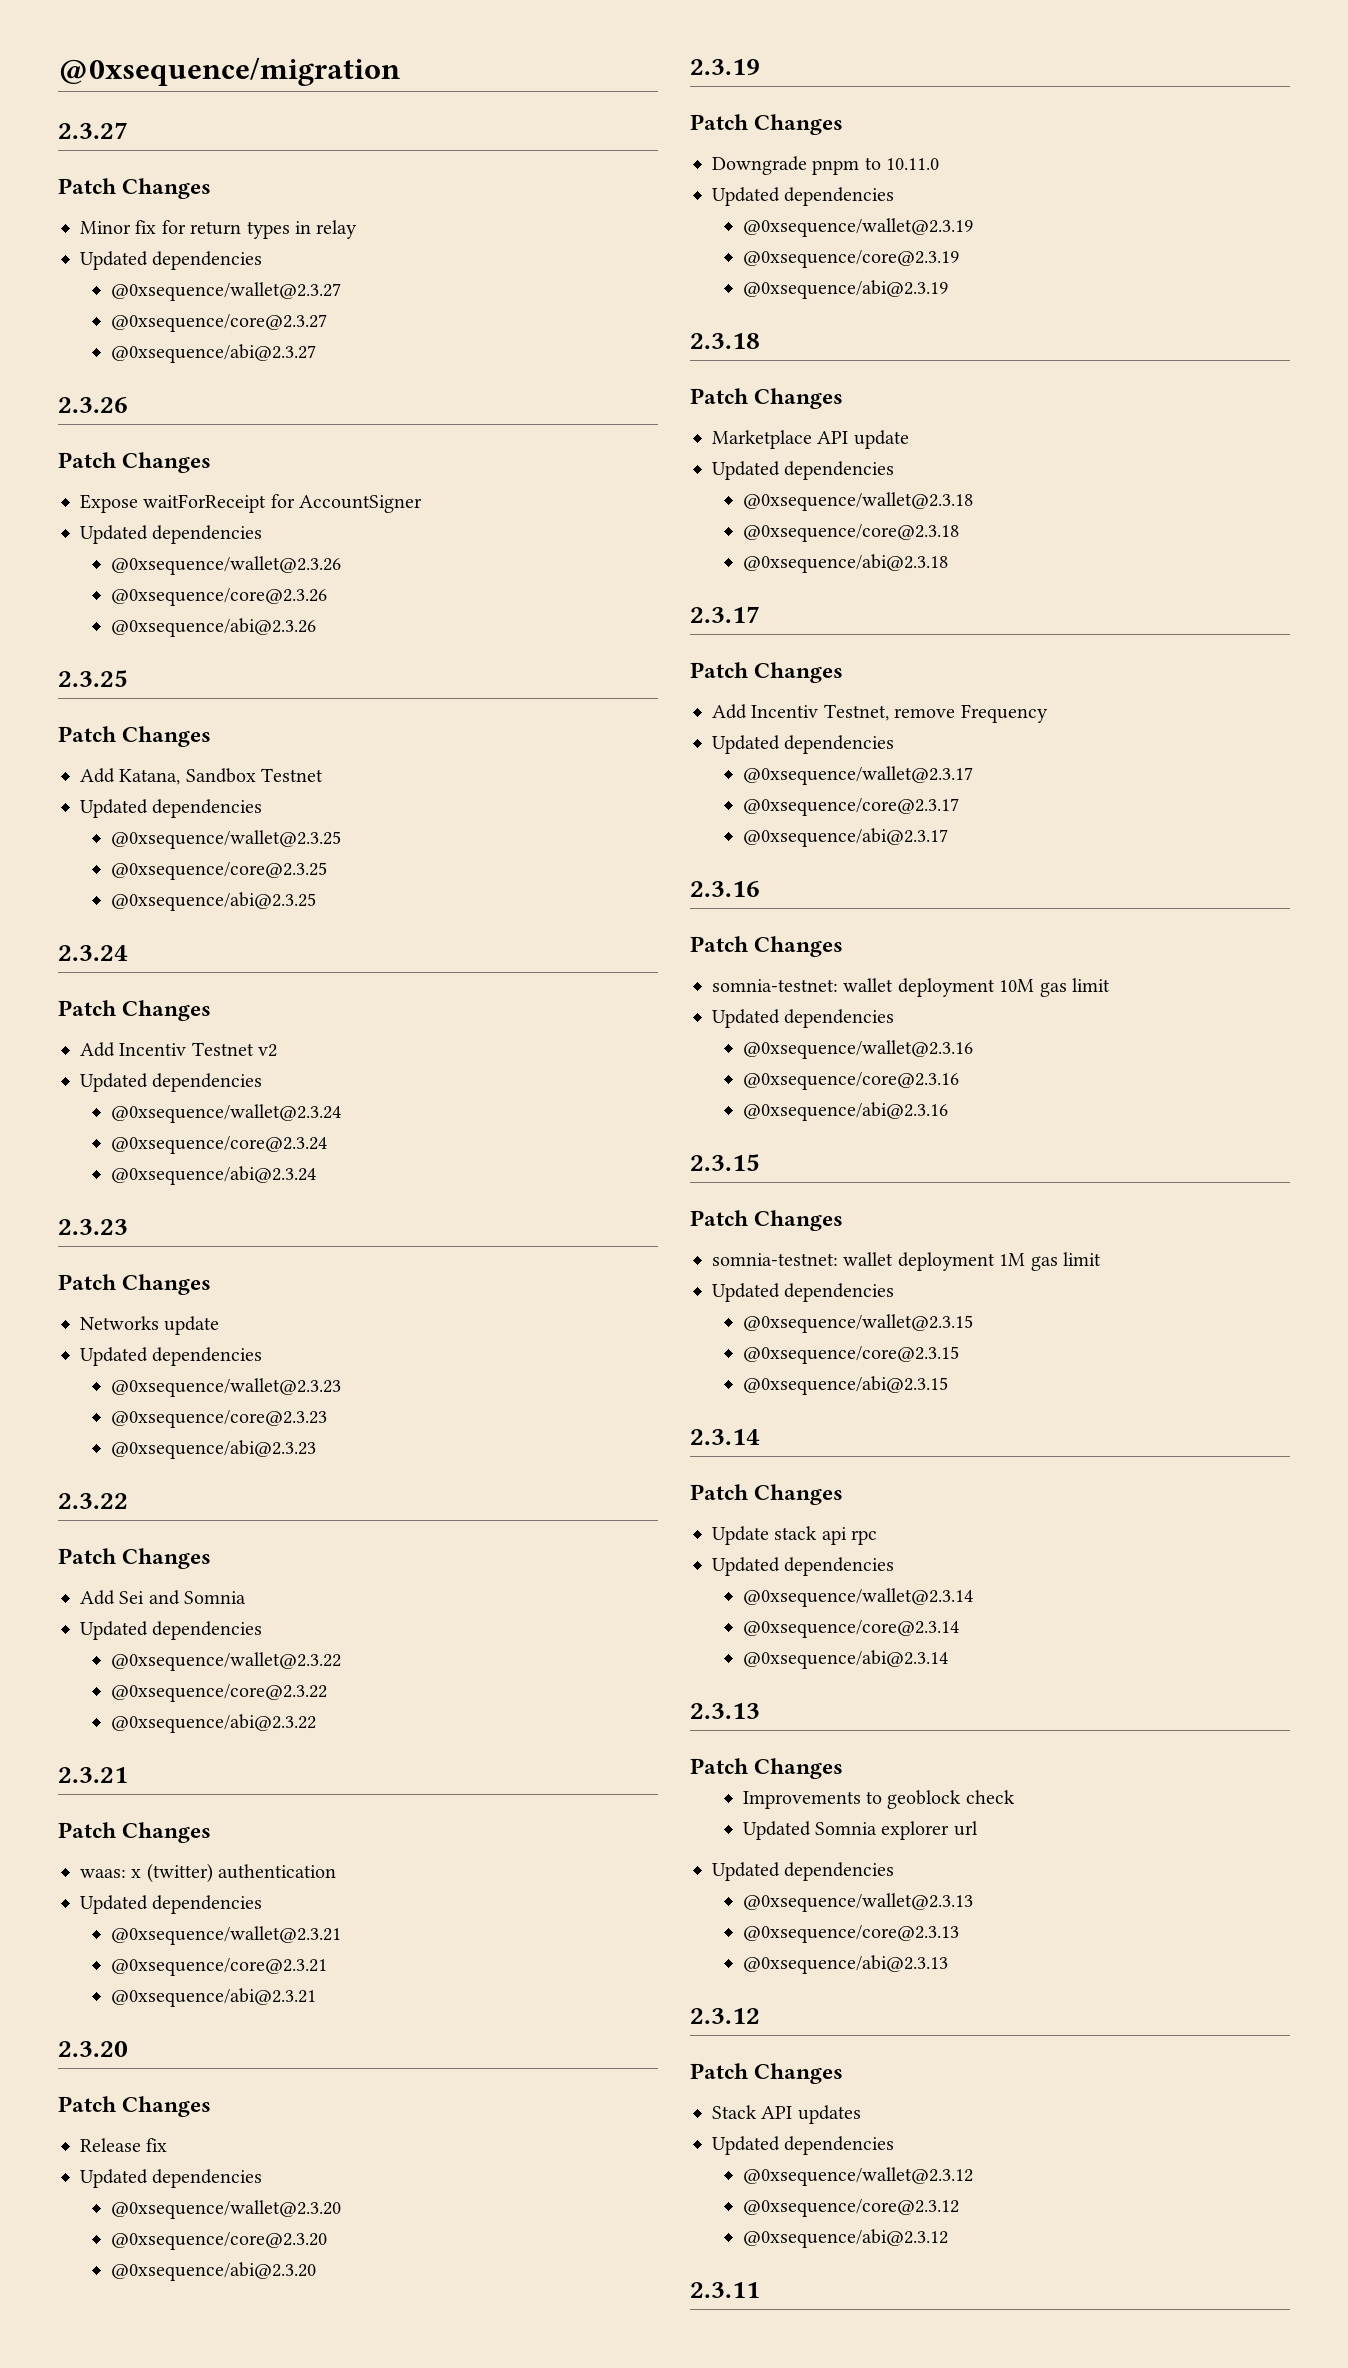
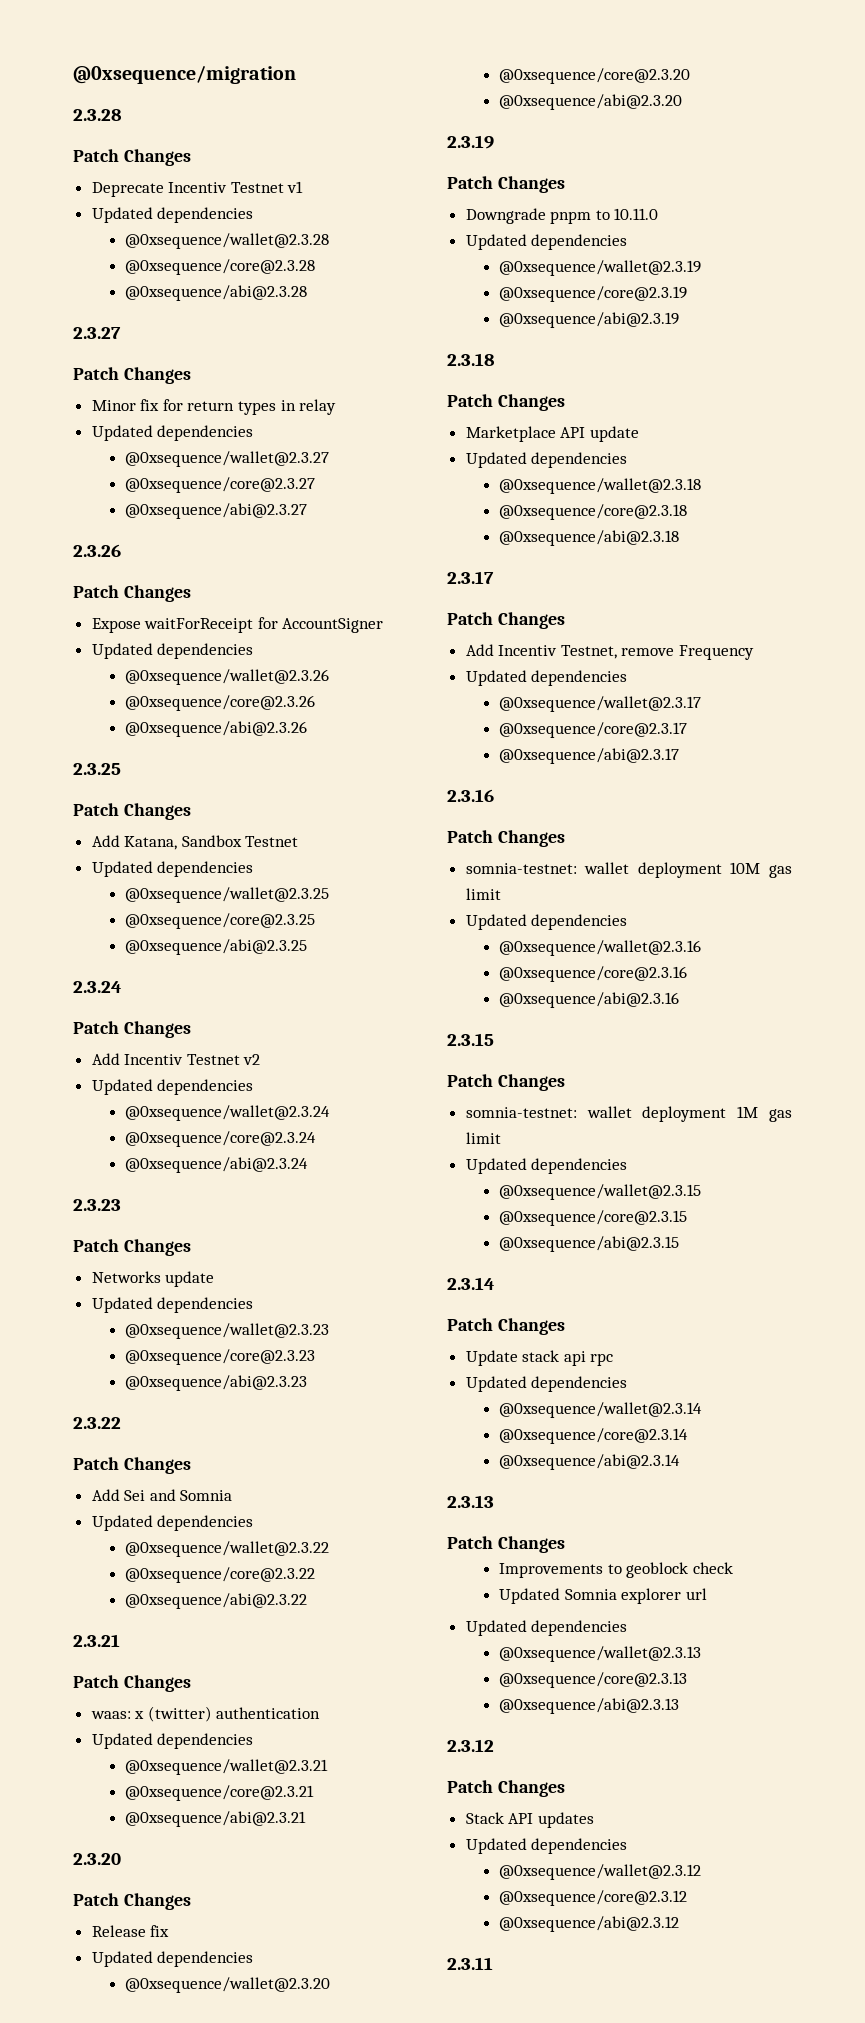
+ 2.3.28
+ Patch Changes
+ Deprecate Incentiv Testnet v1
+ Updated dependencies
+ @0xsequence/wallet@2.3.28
+ @0xsequence/core@2.3.28
+ @0xsequence/abi@2.3.28

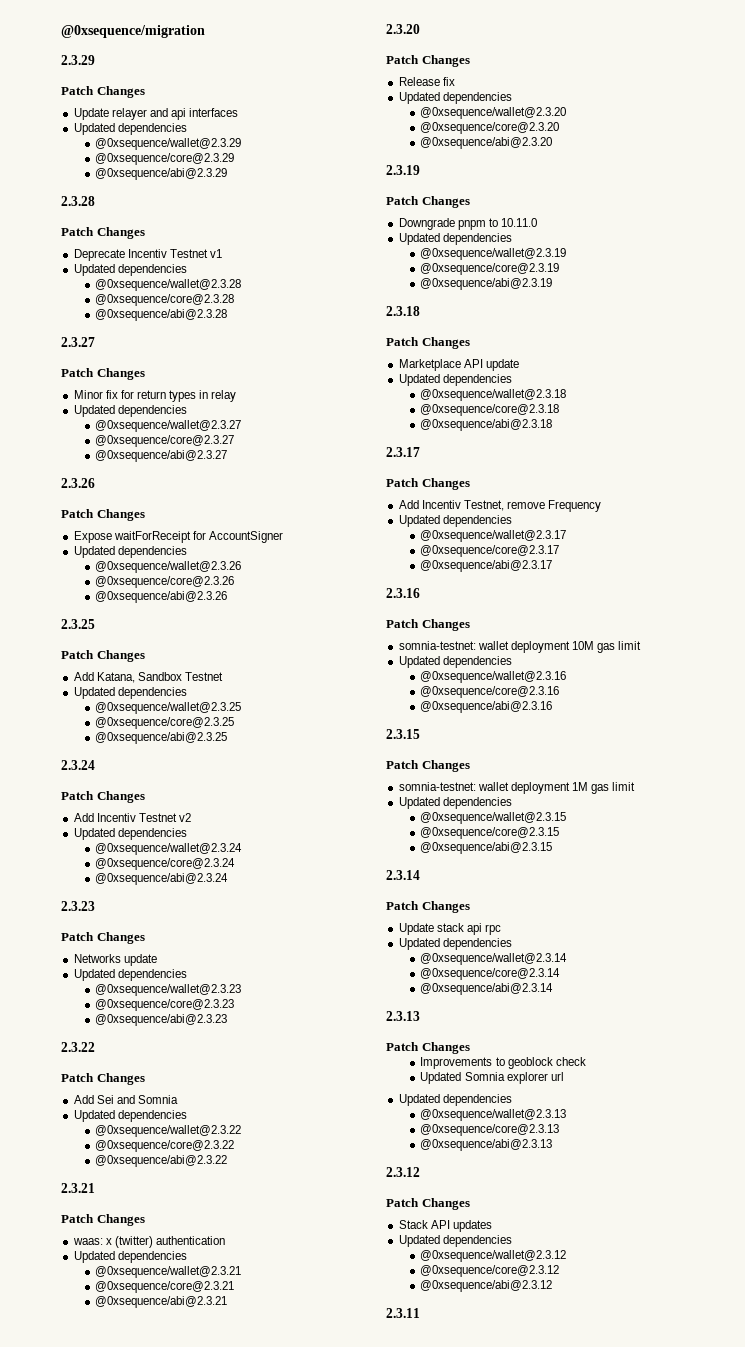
+ 2.3.29
+ Patch Changes
+ Update relayer and api interfaces
+ Updated dependencies
+ @0xsequence/wallet@2.3.29
+ @0xsequence/core@2.3.29
+ @0xsequence/abi@2.3.29

